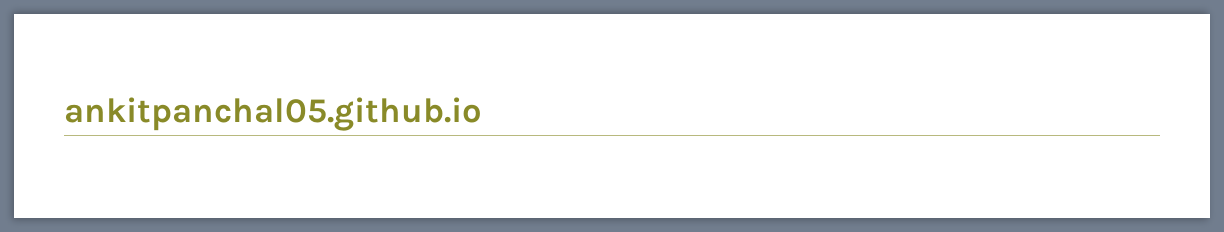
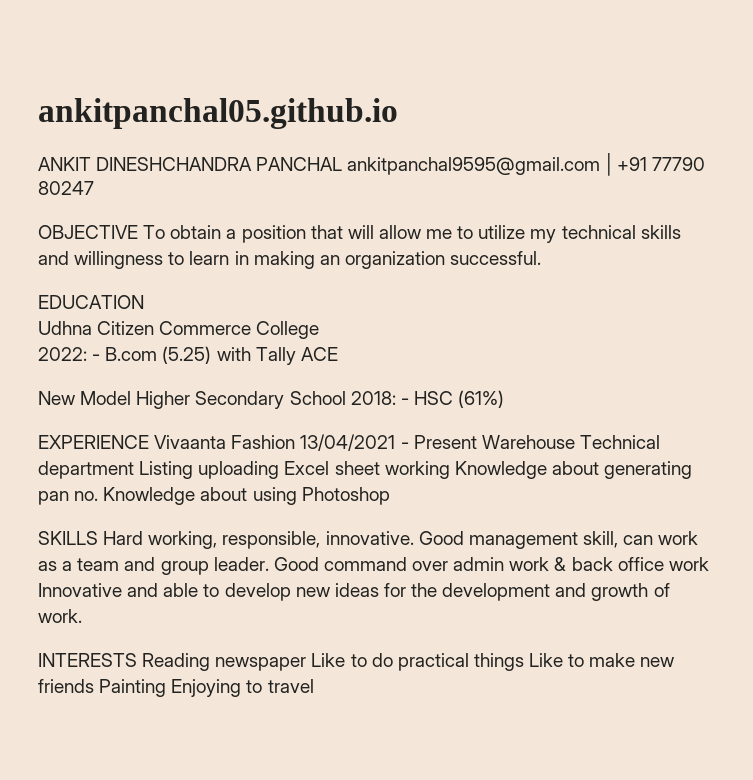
+ ANKIT DINESHCHANDRA PANCHAL ankitpanchal9595@gmail.com | +91 77790 80247
+ OBJECTIVE To obtain a position that will allow me to utilize my technical skills and willingness to learn in making an organization successful.
+ EDUCATION
+ Udhna Citizen Commerce College
+ 2022: - B.com (5.25) with Tally ACE
+ New Model Higher Secondary School 2018: - HSC (61%)
+ EXPERIENCE Vivaanta Fashion 13/04/2021 - Present Warehouse Technical department Listing uploading Excel sheet working Knowledge about generating pan no. Knowledge about using Photoshop
+ SKILLS Hard working, responsible, innovative. Good management skill, can work as a team and group leader. Good command over admin work & back office work Innovative and able to develop new ideas for the development and growth of work.
+ INTERESTS Reading newspaper Like to do practical things Like to make new friends Painting Enjoying to travel

